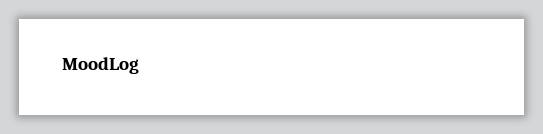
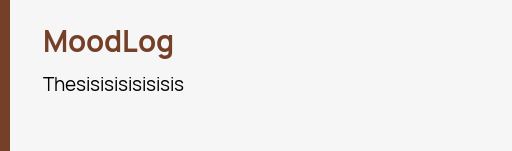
+ Thesisisisisisisis

